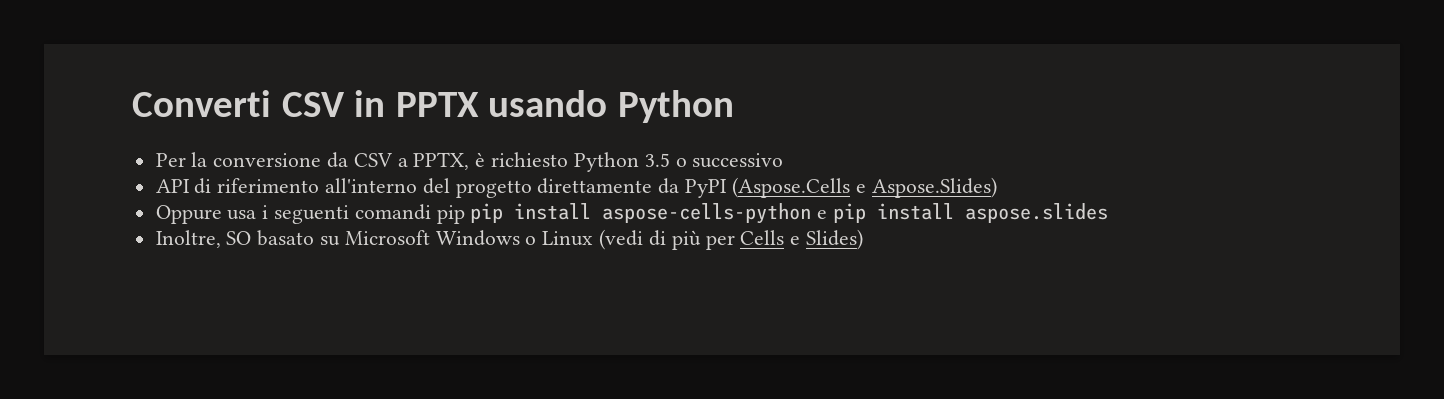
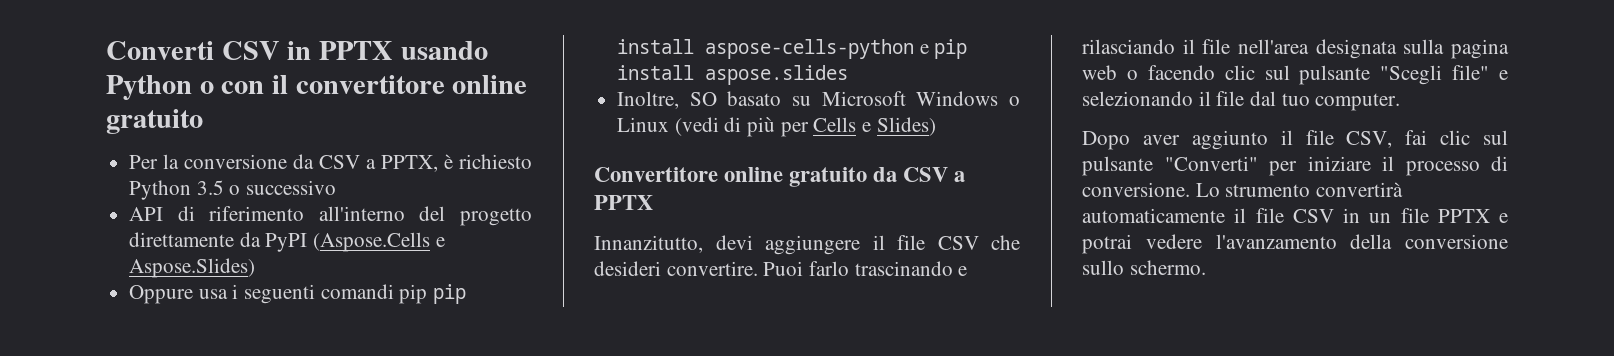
- Converti CSV in PPTX usando Python
+ Converti CSV in PPTX usando Python o con il convertitore online gratuito
+ Convertitore online gratuito da CSV a PPTX
+ Innanzitutto, devi aggiungere il file CSV che desideri convertire. Puoi farlo trascinando e rilasciando il file nell'area designata sulla pagina web o facendo clic sul pulsante "Scegli file" e selezionando il file dal tuo computer.
+ Dopo aver aggiunto il file CSV, fai clic sul pulsante "Converti" per iniziare il processo di conversione. Lo strumento convertirà automaticamente il file CSV in un file PPTX e potrai vedere l'avanzamento della conversione sullo schermo.

